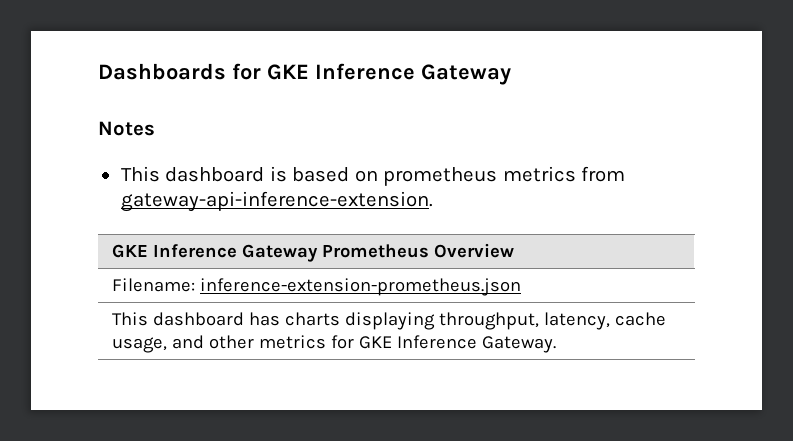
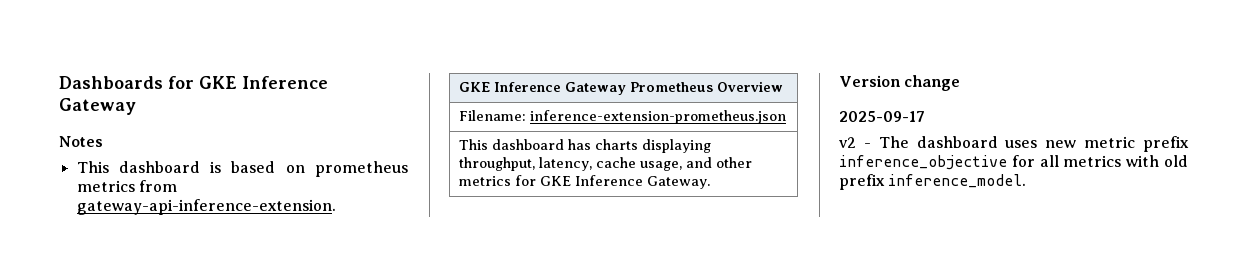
+ Version change
+ 2025-09-17
+ v2 - The dashboard uses new metric prefix inference_objective for all metrics with old prefix inference_model.

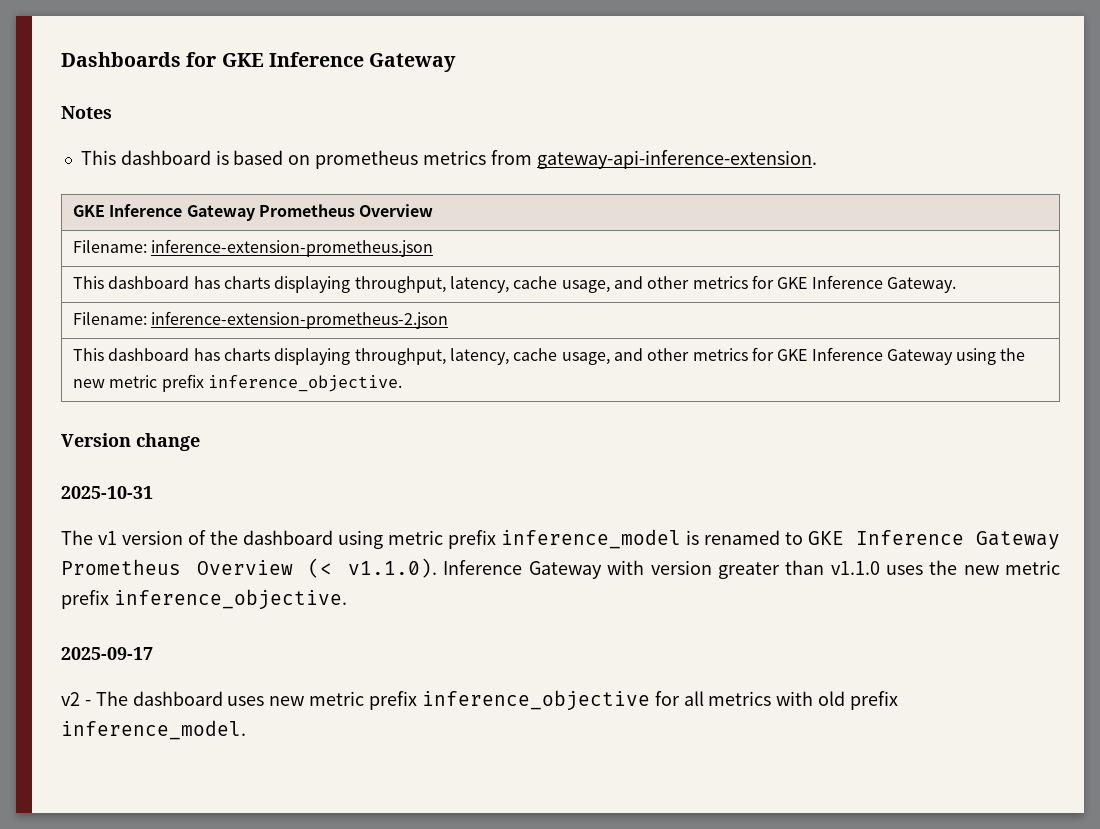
+ Filename: inference-extension-prometheus-2.json
+ This dashboard has charts displaying throughput, latency, cache usage, and other metrics for GKE Inference Gateway using the new metric prefix inference_objective.
  Version change
+ 2025-10-31
+ The v1 version of the dashboard using metric prefix inference_model is renamed to GKE Inference Gateway Prometheus Overview (< v1.1.0). Inference Gateway with version greater than v1.1.0 uses the new metric prefix inference_objective.

